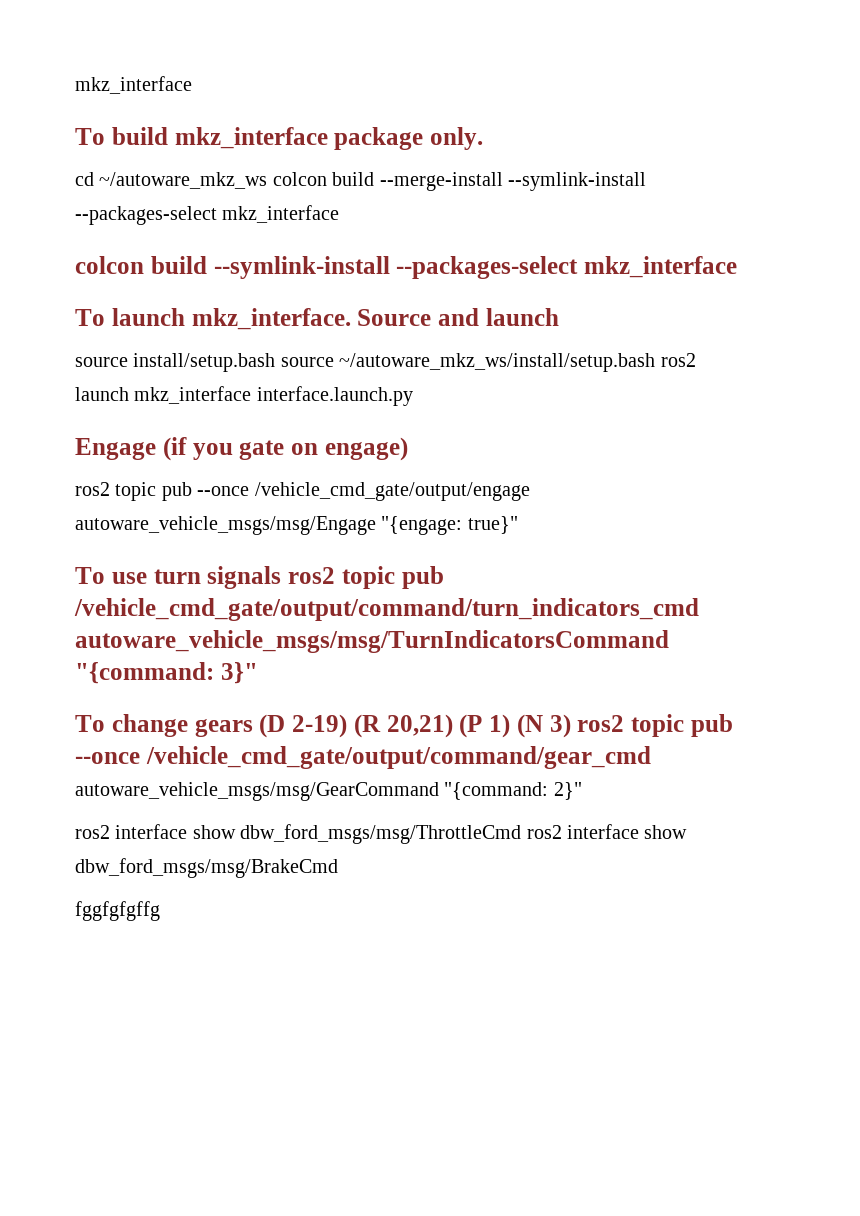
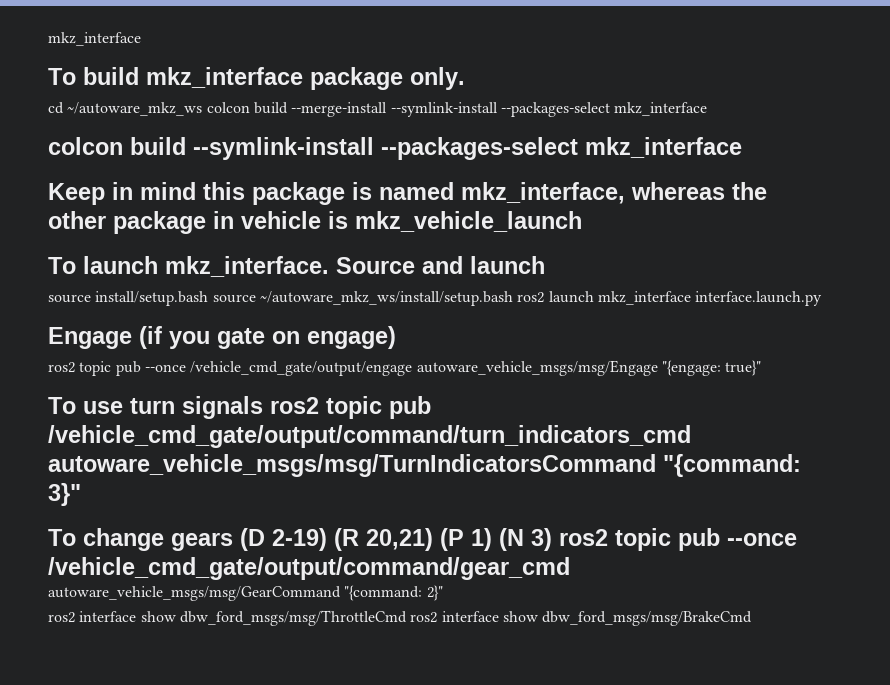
+ Keep in mind this package is named mkz_interface, whereas the other package in vehicle is mkz_vehicle_launch
- fggfgfgffg

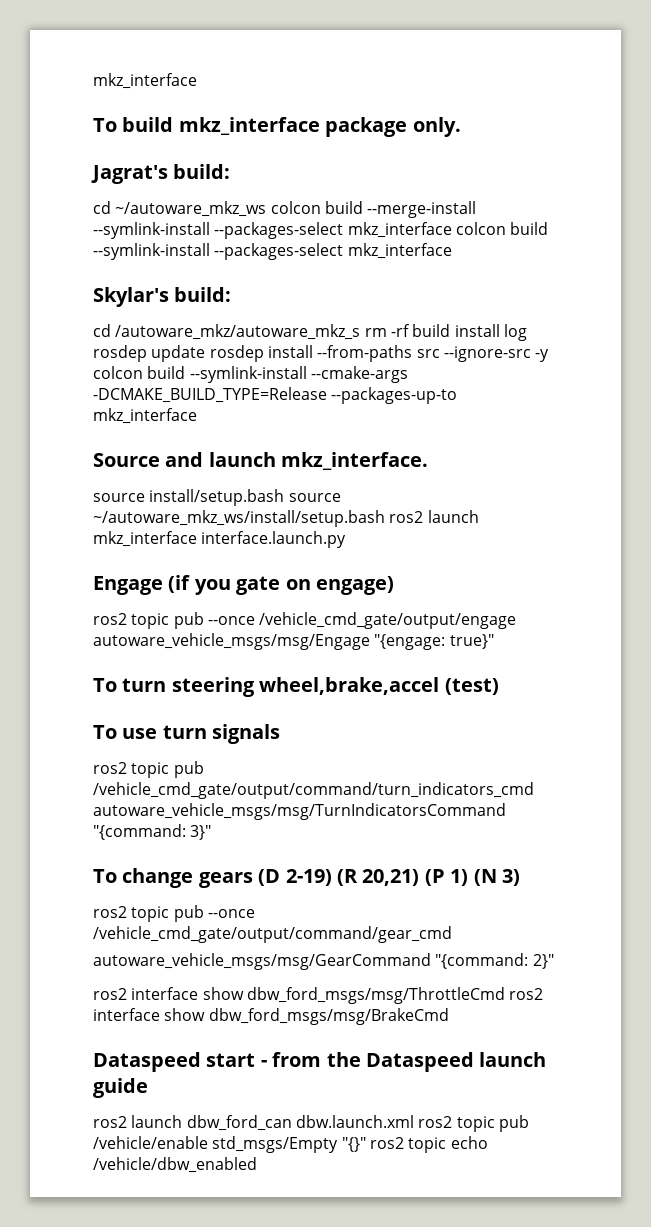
+ Jagrat's build:
- cd ~/autoware_mkz_ws colcon build --merge-install --symlink-install --packages-select mkz_interface
- colcon build --symlink-install --packages-select mkz_interface
+ cd ~/autoware_mkz_ws colcon build --merge-install --symlink-install --packages-select mkz_interface colcon build --symlink-install --packages-select mkz_interface
- Keep in mind this package is named mkz_interface, whereas the other package in vehicle is mkz_vehicle_launch
- To launch mkz_interface. Source and launch
+ Skylar's build:
+ cd /autoware_mkz/autoware_mkz_s rm -rf build install log rosdep update rosdep install --from-paths src --ignore-src -y colcon build --symlink-install --cmake-args -DCMAKE_BUILD_TYPE=Release --packages-up-to mkz_interface
+ Source and launch mkz_interface.
+ To turn steering wheel,brake,accel (test)
- To use turn signals ros2 topic pub /vehicle_cmd_gate/output/command/turn_indicators_cmd autoware_vehicle_msgs/msg/TurnIndicatorsCommand "{command: 3}"
+ To use turn signals
+ ros2 topic pub /vehicle_cmd_gate/output/command/turn_indicators_cmd autoware_vehicle_msgs/msg/TurnIndicatorsCommand "{command: 3}"
- To change gears (D 2-19) (R 20,21) (P 1) (N 3) ros2 topic pub --once /vehicle_cmd_gate/output/command/gear_cmd
+ To change gears (D 2-19) (R 20,21) (P 1) (N 3)
+ ros2 topic pub --once /vehicle_cmd_gate/output/command/gear_cmd
+ Dataspeed start - from the Dataspeed launch guide
+ ros2 launch dbw_ford_can dbw.launch.xml ros2 topic pub /vehicle/enable std_msgs/Empty "{}" ros2 topic echo /vehicle/dbw_enabled

